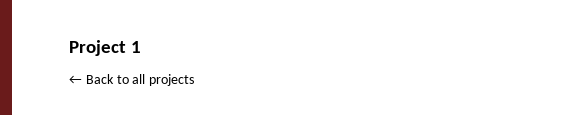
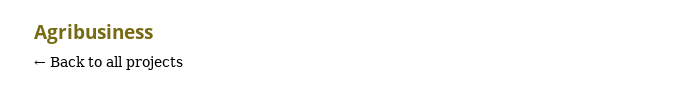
- Project 1
+ Agribusiness

